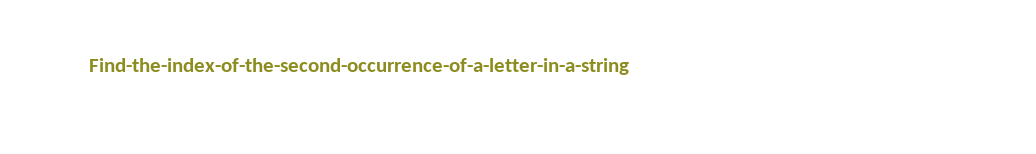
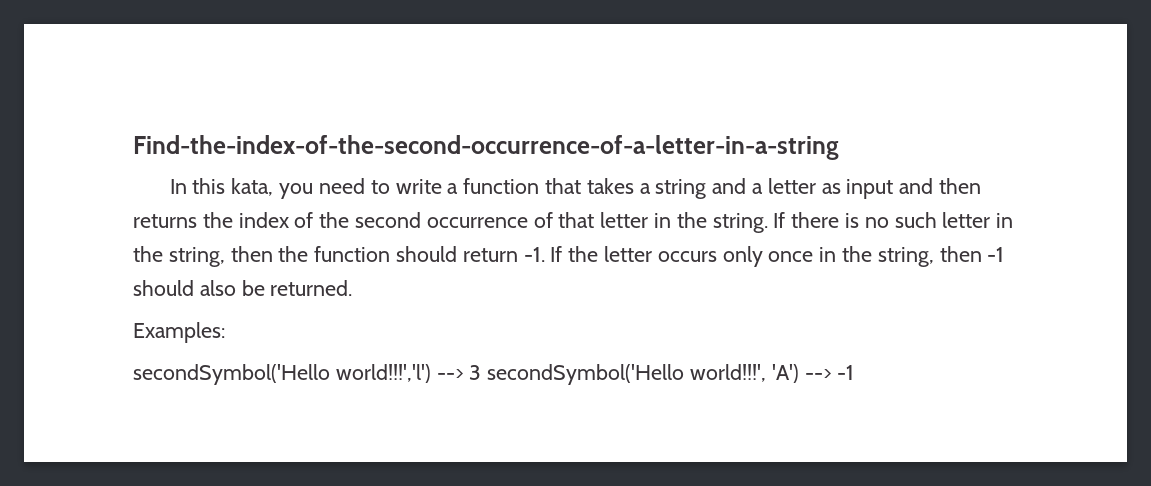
+ In this kata, you need to write a function that takes a string and a letter as input and then returns the index of the second occurrence of that letter in the string. If there is no such letter in the string, then the function should return -1. If the letter occurs only once in the string, then -1 should also be returned.
+ Examples:
+ secondSymbol('Hello world!!!','l') --> 3 secondSymbol('Hello world!!!', 'A') --> -1

